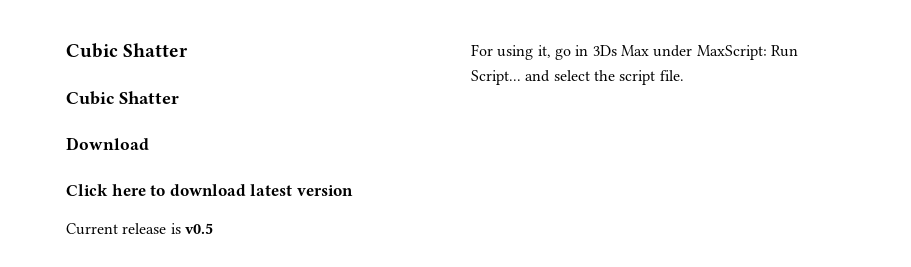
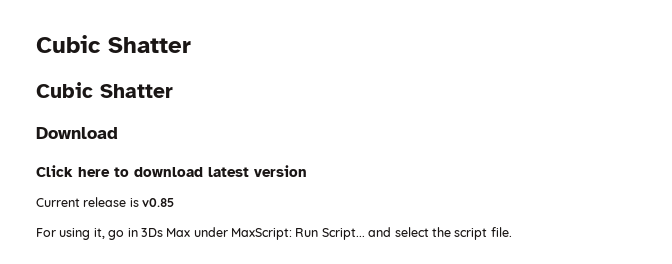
- Current release is v0.5
+ Current release is v0.85

